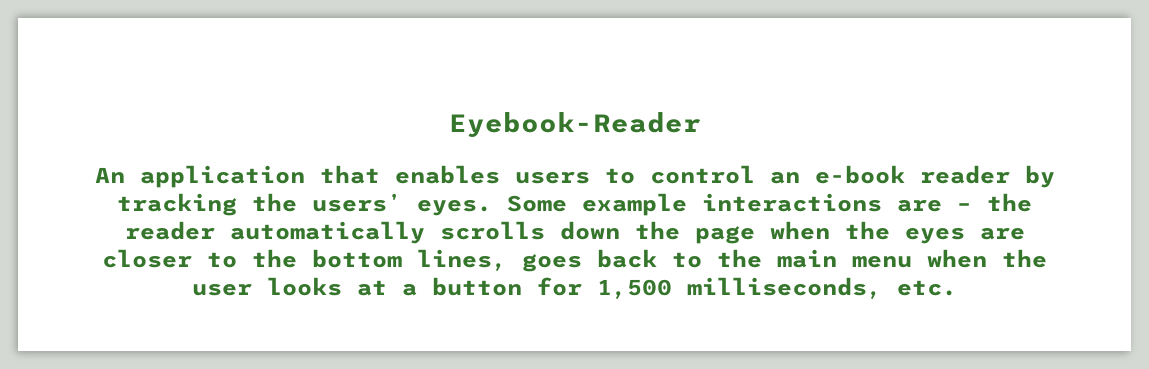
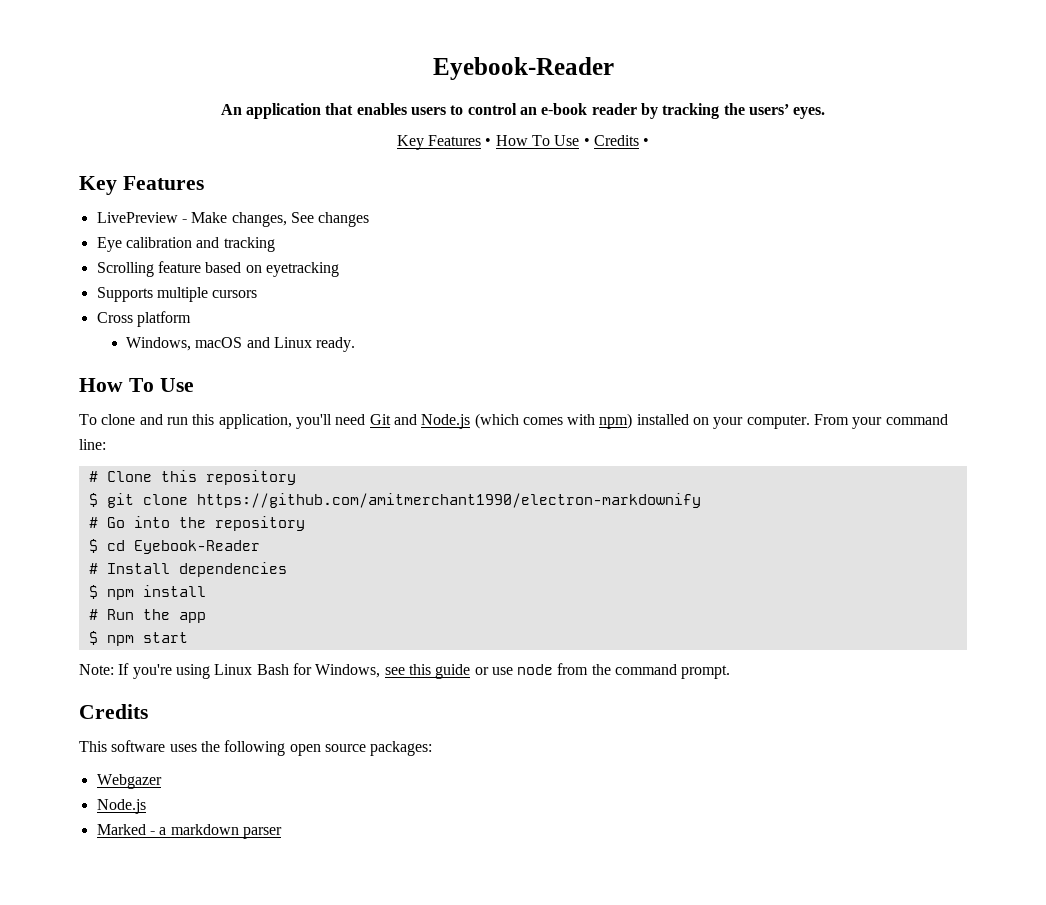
- An application that enables users to control an e-book reader by tracking the users’ eyes. Some example interactions are – the reader automatically scrolls down the page when the eyes are closer to the bottom lines, goes back to the main menu when the user looks at a button for 1,500 milliseconds, etc.
+ An application that enables users to control an e-book reader by tracking the users’ eyes.
+ Key Features • How To Use • Credits •
+ Key Features
+ LivePreview - Make changes, See changes
+ Eye calibration and tracking
+ Scrolling feature based on eyetracking
+ Supports multiple cursors
+ Cross platform
+ Windows, macOS and Linux ready.
+ How To Use
+ To clone and run this application, you'll need Git and Node.js (which comes with npm) installed on your computer. From your command line:
+ # Clone this repository
+ $ git clone https://github.com/amitmerchant1990/electron-markdownify
+ # Go into the repository
+ $ cd Eyebook-Reader
+ # Install dependencies
+ $ npm install
+ # Run the app
+ $ npm start
+ Note: If you're using Linux Bash for Windows, see this guide or use node from the command prompt.
+ Credits
+ This software uses the following open source packages:
+ Webgazer
+ Node.js
+ Marked - a markdown parser

